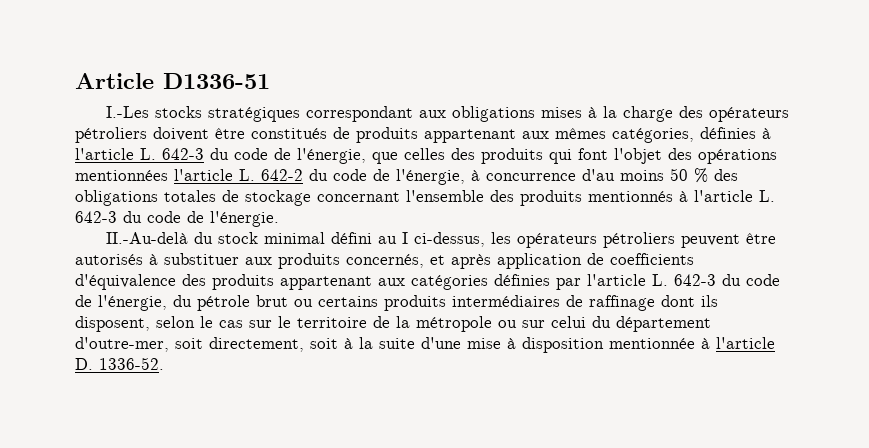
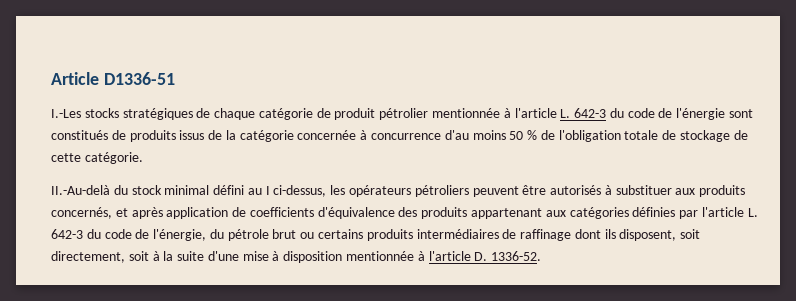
- I.-Les stocks stratégiques correspondant aux obligations mises à la charge des opérateurs pétroliers doivent être constitués de produits appartenant aux mêmes catégories, définies à l'article L. 642-3 du code de l'énergie, que celles des produits qui font l'objet des opérations mentionnées l'article L. 642-2 du code de l'énergie, à concurrence d'au moins 50 % des obligations totales de stockage concernant l'ensemble des produits mentionnés à l'article L. 642-3 du code de l'énergie.
+ I.-Les stocks stratégiques de chaque catégorie de produit pétrolier mentionnée à l'article L. 642-3 du code de l'énergie sont constitués de produits issus de la catégorie concernée à concurrence d'au moins 50 % de l'obligation totale de stockage de cette catégorie.
- II.-Au-delà du stock minimal défini au I ci-dessus, les opérateurs pétroliers peuvent être autorisés à substituer aux produits concernés, et après application de coefficients d'équivalence des produits appartenant aux catégories définies par l'article L. 642-3 du code de l'énergie, du pétrole brut ou certains produits intermédiaires de raffinage dont ils disposent, selon le cas sur le territoire de la métropole ou sur celui du département d'outre-mer, soit directement, soit à la suite d'une mise à disposition mentionnée à l'article D. 1336-52.
+ II.-Au-delà du stock minimal défini au I ci-dessus, les opérateurs pétroliers peuvent être autorisés à substituer aux produits concernés, et après application de coefficients d'équivalence des produits appartenant aux catégories définies par l'article L. 642-3 du code de l'énergie, du pétrole brut ou certains produits intermédiaires de raffinage dont ils disposent, soit directement, soit à la suite d'une mise à disposition mentionnée à l'article D. 1336-52.

